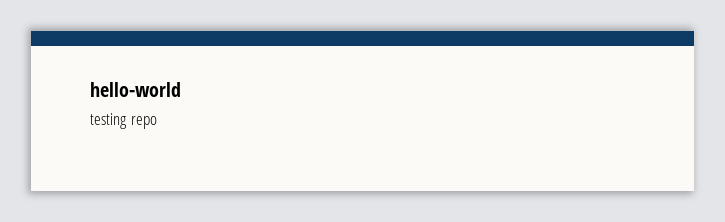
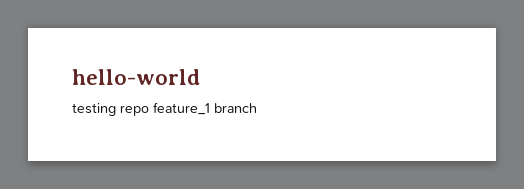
- testing repo
+ testing repo feature_1 branch

